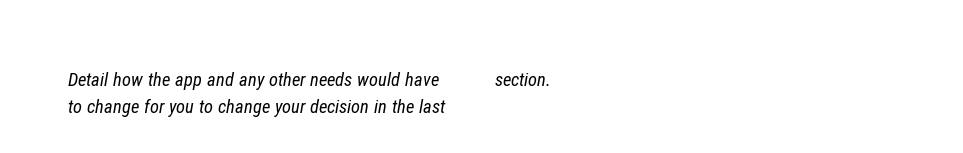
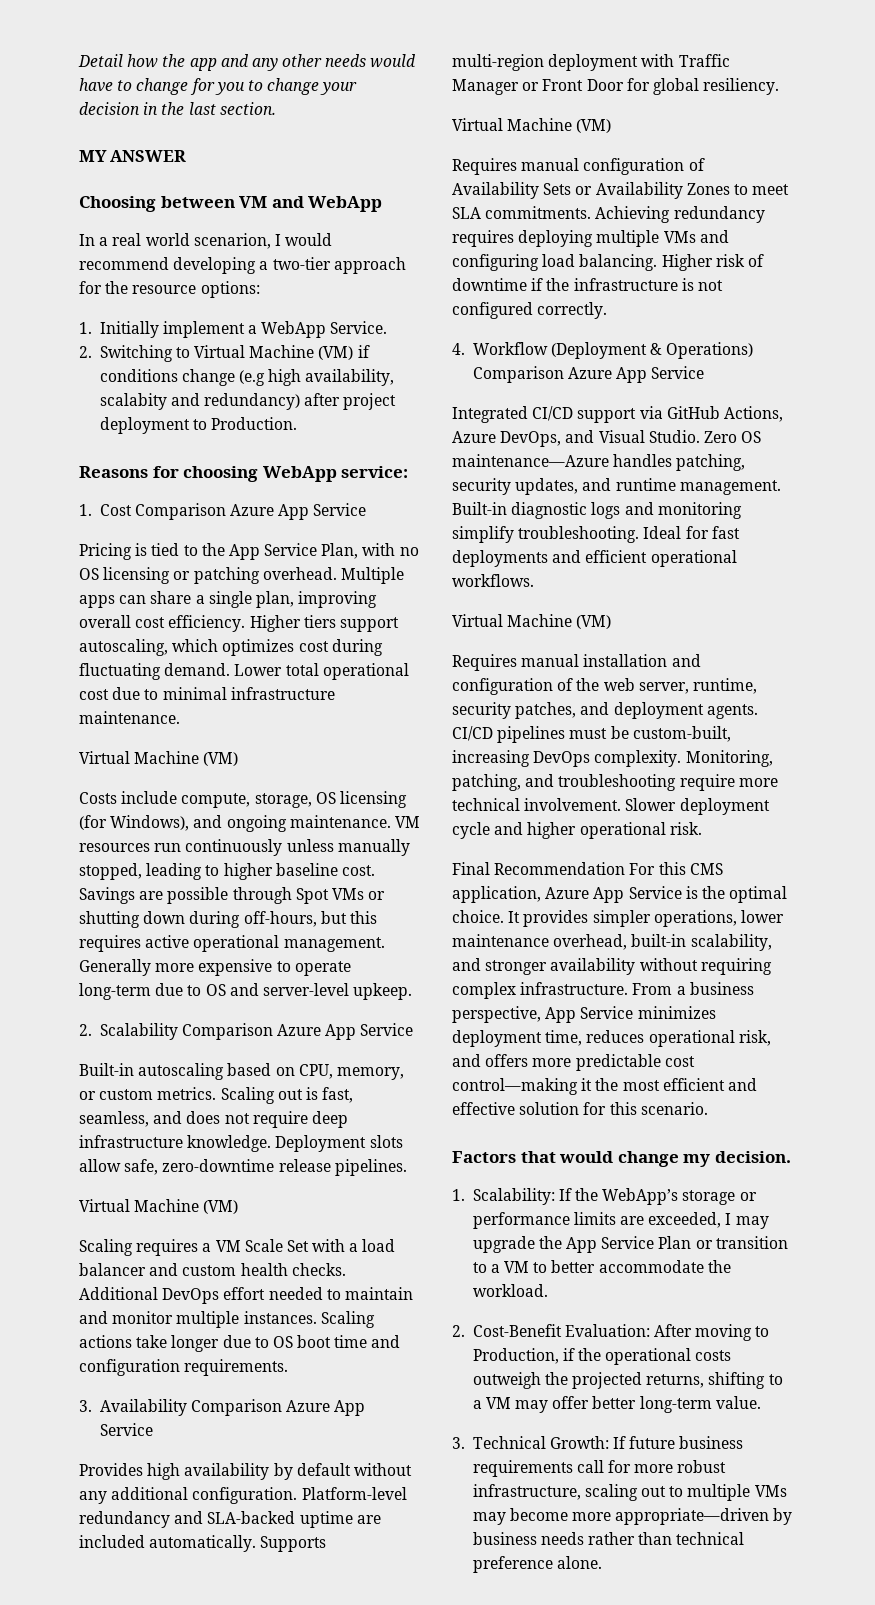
+ MY ANSWER
+ Choosing between VM and WebApp
+ In a real world scenarion, I would recommend developing a two-tier approach for the resource options:
+ 1. Initially implement a WebApp Service.
+ 2. Switching to Virtual Machine (VM) if conditions change (e.g high availability, scalabity and redundancy) after project deployment to Production.
+ Reasons for choosing WebApp service:
+ 1. Cost Comparison Azure App Service
+ Pricing is tied to the App Service Plan, with no OS licensing or patching overhead. Multiple apps can share a single plan, improving overall cost efficiency. Higher tiers support autoscaling, which optimizes cost during fluctuating demand. Lower total operational cost due to minimal infrastructure maintenance.
+ Virtual Machine (VM)
+ Costs include compute, storage, OS licensing (for Windows), and ongoing maintenance. VM resources run continuously unless manually stopped, leading to higher baseline cost. Savings are possible through Spot VMs or shutting down during off-hours, but this requires active operational management. Generally more expensive to operate long-term due to OS and server-level upkeep.
+ 2. Scalability Comparison Azure App Service
+ Built-in autoscaling based on CPU, memory, or custom metrics. Scaling out is fast, seamless, and does not require deep infrastructure knowledge. Deployment slots allow safe, zero‑downtime release pipelines.
+ Virtual Machine (VM)
+ Scaling requires a VM Scale Set with a load balancer and custom health checks. Additional DevOps effort needed to maintain and monitor multiple instances. Scaling actions take longer due to OS boot time and configuration requirements.
+ 3. Availability Comparison Azure App Service
+ Provides high availability by default without any additional configuration. Platform-level redundancy and SLA-backed uptime are included automatically. Supports multi-region deployment with Traffic Manager or Front Door for global resiliency.
+ Virtual Machine (VM)
+ Requires manual configuration of Availability Sets or Availability Zones to meet SLA commitments. Achieving redundancy requires deploying multiple VMs and configuring load balancing. Higher risk of downtime if the infrastructure is not configured correctly.
+ 4. Workflow (Deployment & Operations) Comparison Azure App Service
+ Integrated CI/CD support via GitHub Actions, Azure DevOps, and Visual Studio. Zero OS maintenance—Azure handles patching, security updates, and runtime management. Built-in diagnostic logs and monitoring simplify troubleshooting. Ideal for fast deployments and efficient operational workflows.
+ Virtual Machine (VM)
+ Requires manual installation and configuration of the web server, runtime, security patches, and deployment agents. CI/CD pipelines must be custom-built, increasing DevOps complexity. Monitoring, patching, and troubleshooting require more technical involvement. Slower deployment cycle and higher operational risk.
+ Final Recommendation For this CMS application, Azure App Service is the optimal choice. It provides simpler operations, lower maintenance overhead, built-in scalability, and stronger availability without requiring complex infrastructure. From a business perspective, App Service minimizes deployment time, reduces operational risk, and offers more predictable cost control—making it the most efficient and effective solution for this scenario.
+ Factors that would change my decision.
+ 1. Scalability: If the WebApp’s storage or performance limits are exceeded, I may upgrade the App Service Plan or transition to a VM to better accommodate the workload.
+ 2. Cost‑Benefit Evaluation: After moving to Production, if the operational costs outweigh the projected returns, shifting to a VM may offer better long‑term value.
+ 3. Technical Growth: If future business requirements call for more robust infrastructure, scaling out to multiple VMs may become more appropriate—driven by business needs rather than technical preference alone.

